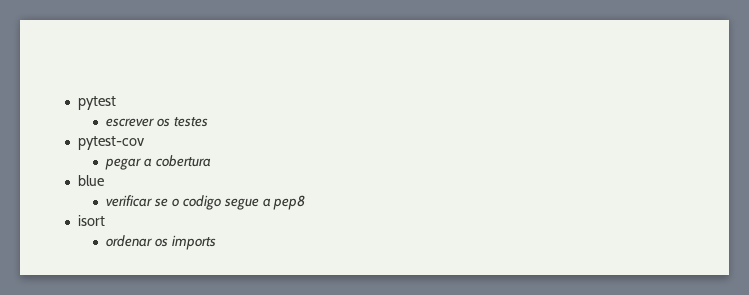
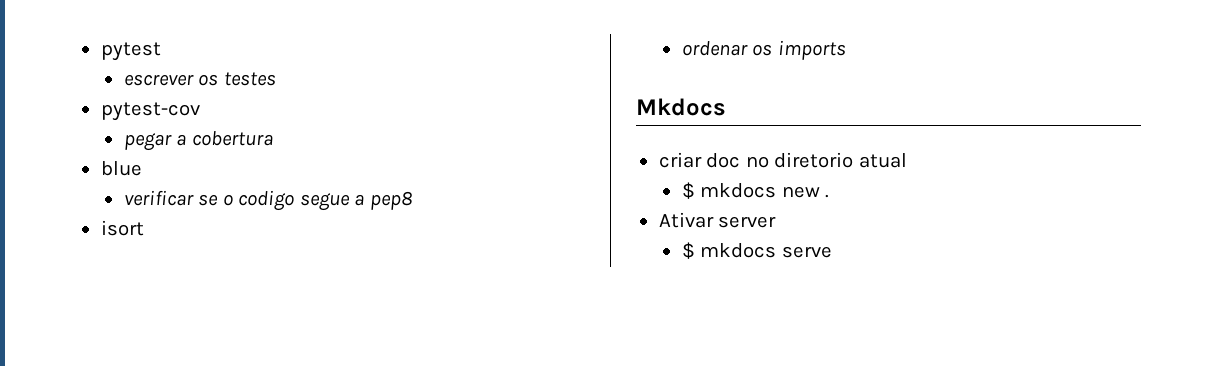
+ Mkdocs
+ criar doc no diretorio atual
+ $ mkdocs new .
+ Ativar server
+ $ mkdocs serve

